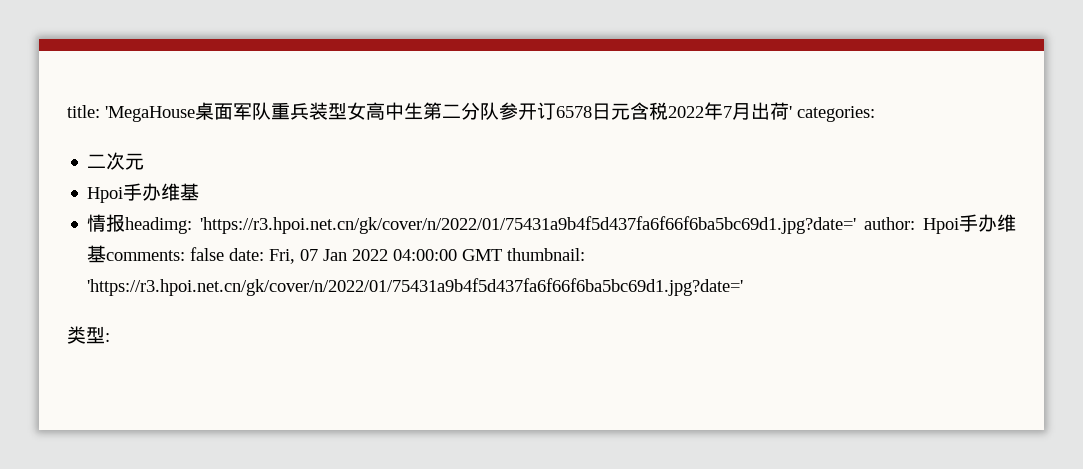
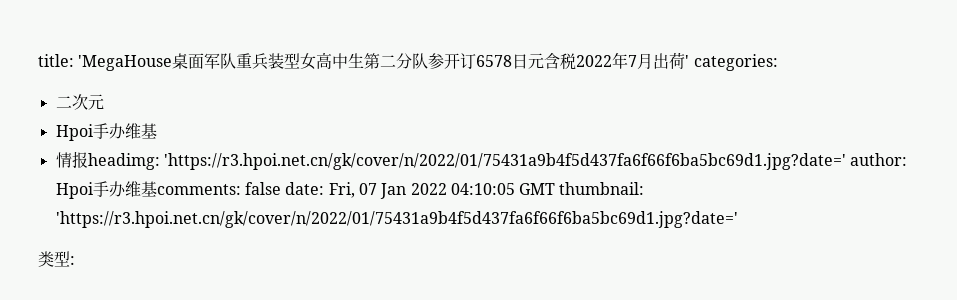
- 情报headimg: 'https://r3.hpoi.net.cn/gk/cover/n/2022/01/75431a9b4f5d437fa6f66f6ba5bc69d1.jpg?date=' author: Hpoi手办维基comments: false date: Fri, 07 Jan 2022 04:00:00 GMT thumbnail: 'https://r3.hpoi.net.cn/gk/cover/n/2022/01/75431a9b4f5d437fa6f66f6ba5bc69d1.jpg?date='
+ 情报headimg: 'https://r3.hpoi.net.cn/gk/cover/n/2022/01/75431a9b4f5d437fa6f66f6ba5bc69d1.jpg?date=' author: Hpoi手办维基comments: false date: Fri, 07 Jan 2022 04:10:05 GMT thumbnail: 'https://r3.hpoi.net.cn/gk/cover/n/2022/01/75431a9b4f5d437fa6f66f6ba5bc69d1.jpg?date='

